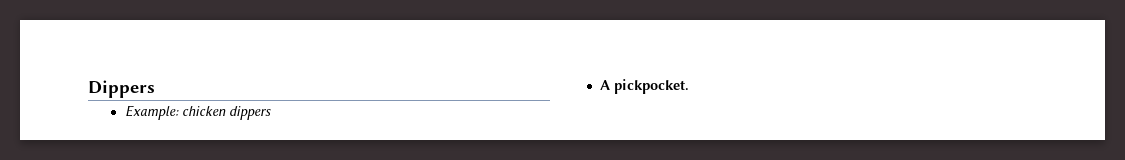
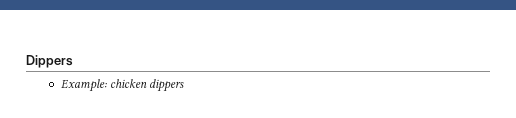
- A pickpocket.

